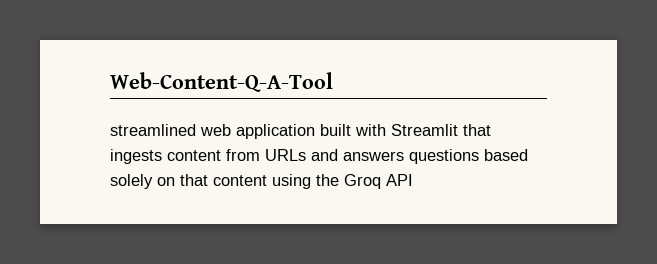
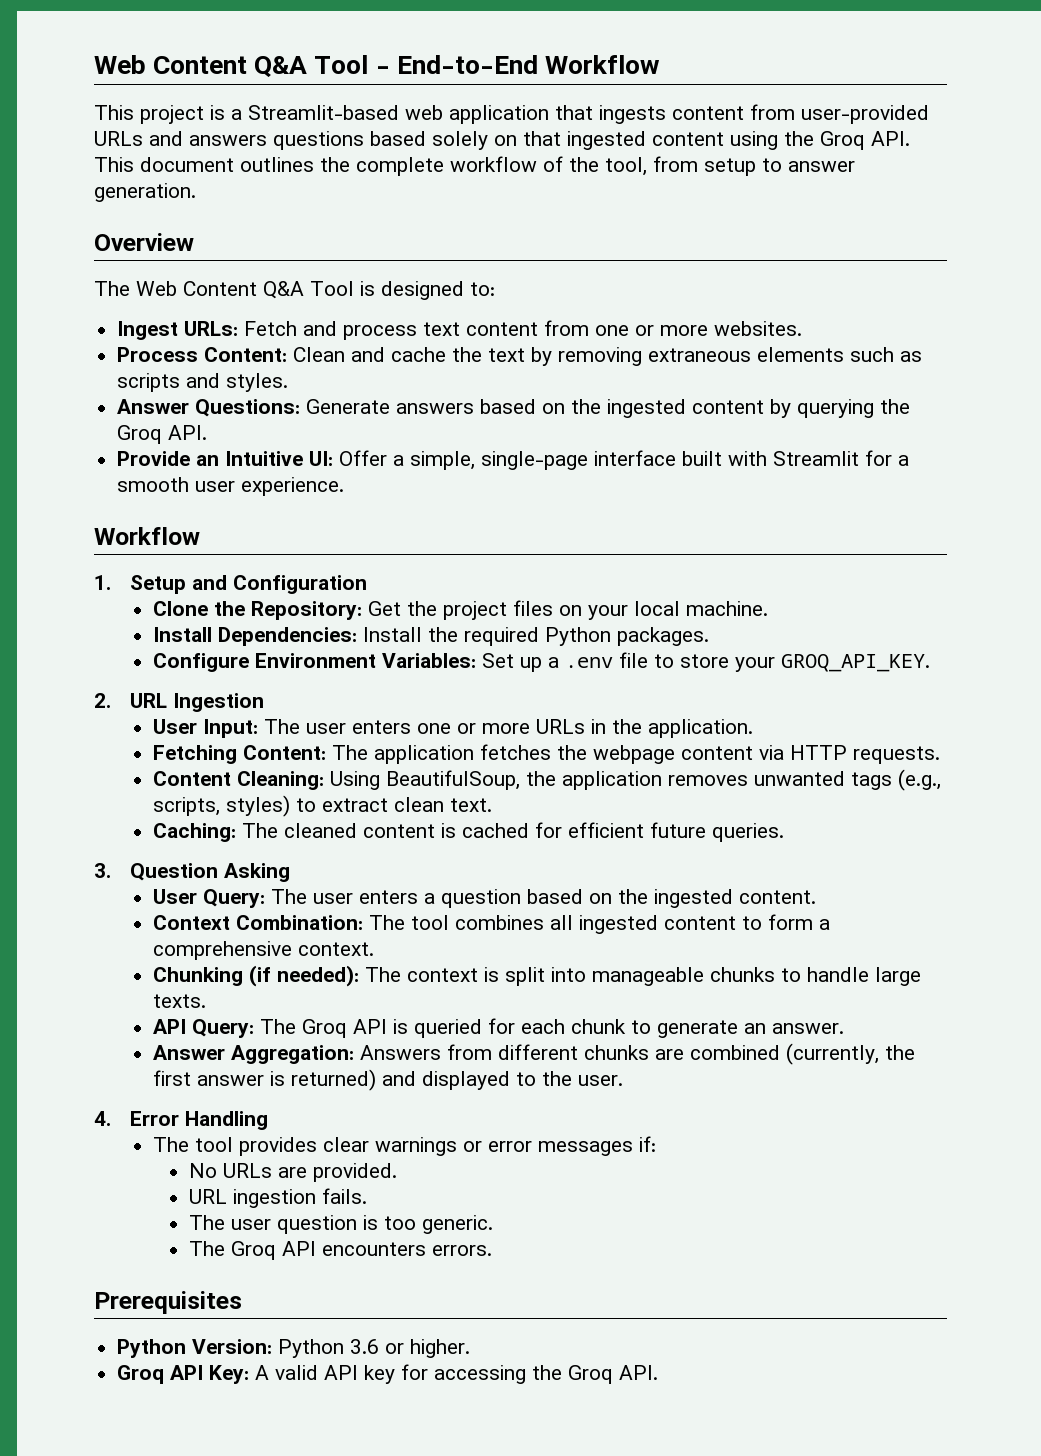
- Web-Content-Q-A-Tool
- streamlined web application built with Streamlit that ingests content from URLs and answers questions based solely on that content using the Groq API
+ Web Content Q&A Tool - End-to-End Workflow
+ This project is a Streamlit-based web application that ingests content from user-provided URLs and answers questions based solely on that ingested content using the Groq API. This document outlines the complete workflow of the tool, from setup to answer generation.
+ Overview
+ The Web Content Q&A Tool is designed to:
+ Ingest URLs: Fetch and process text content from one or more websites.
+ Process Content: Clean and cache the text by removing extraneous elements such as scripts and styles.
+ Answer Questions: Generate answers based on the ingested content by querying the Groq API.
+ Provide an Intuitive UI: Offer a simple, single-page interface built with Streamlit for a smooth user experience.
+ Workflow
+ 1. Setup and Configuration
+ Clone the Repository: Get the project files on your local machine.
+ Install Dependencies: Install the required Python packages.
+ Configure Environment Variables: Set up a .env file to store your GROQ_API_KEY.
+ 2. URL Ingestion
+ User Input: The user enters one or more URLs in the application.
+ Fetching Content: The application fetches the webpage content via HTTP requests.
+ Content Cleaning: Using BeautifulSoup, the application removes unwanted tags (e.g., scripts, styles) to extract clean text.
+ Caching: The cleaned content is cached for efficient future queries.
+ 3. Question Asking
+ User Query: The user enters a question based on the ingested content.
+ Context Combination: The tool combines all ingested content to form a comprehensive context.
+ Chunking (if needed): The context is split into manageable chunks to handle large texts.
+ API Query: The Groq API is queried for each chunk to generate an answer.
+ Answer Aggregation: Answers from different chunks are combined (currently, the first answer is returned) and displayed to the user.
+ 4. Error Handling
+ The tool provides clear warnings or error messages if:
+ No URLs are provided.
+ URL ingestion fails.
+ The user question is too generic.
+ The Groq API encounters errors.
+ Prerequisites
+ Python Version: Python 3.6 or higher.
+ Groq API Key: A valid API key for accessing the Groq API.

